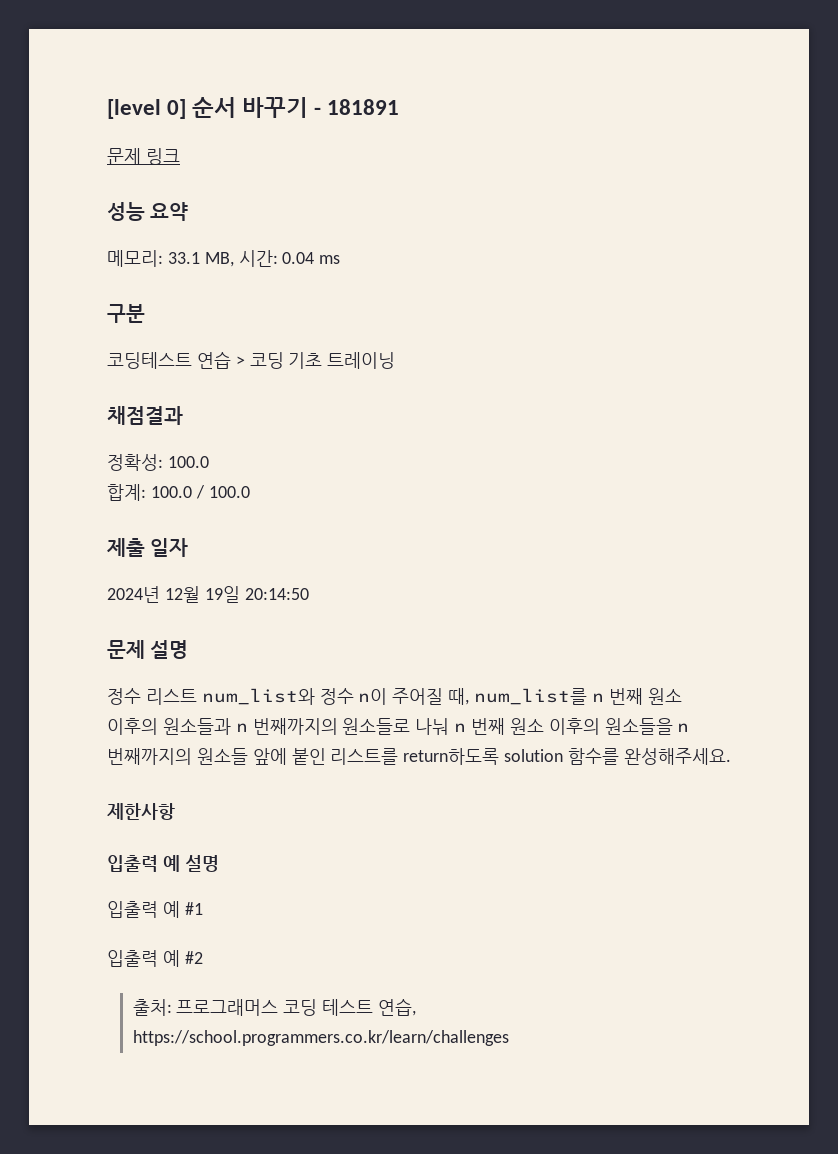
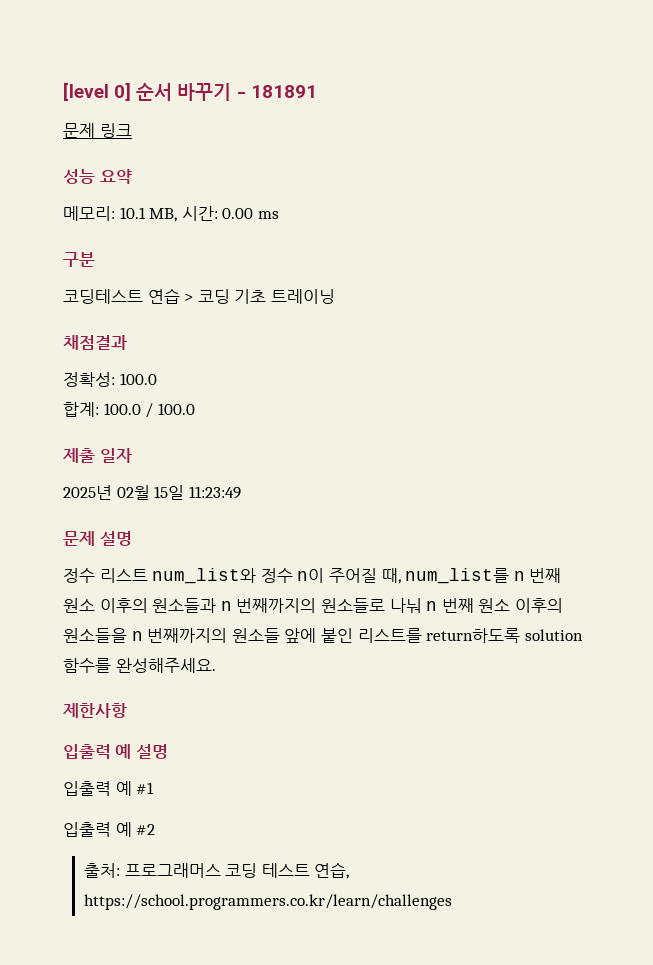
- 메모리: 33.1 MB, 시간: 0.04 ms
+ 메모리: 10.1 MB, 시간: 0.00 ms
- 2024년 12월 19일 20:14:50
+ 2025년 02월 15일 11:23:49

